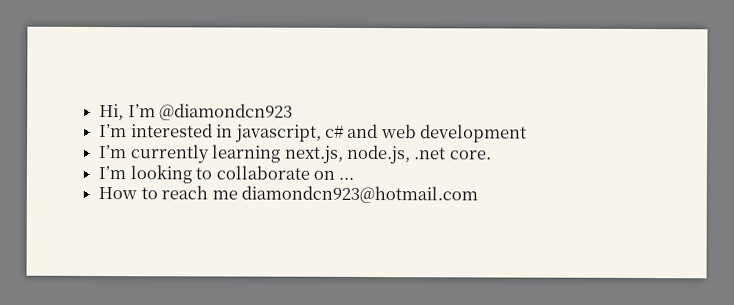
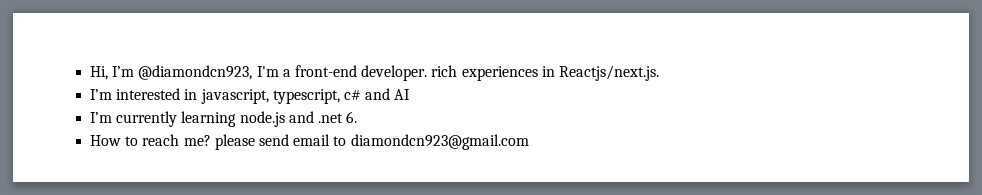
- Hi, I’m @diamondcn923
+ Hi, I’m @diamondcn923, I'm a front-end developer. rich experiences in Reactjs/next.js.
- I’m interested in javascript, c# and web development
+ I’m interested in javascript, typescript, c# and AI
- I’m currently learning next.js, node.js, .net core.
- I’m looking to collaborate on ...
- How to reach me diamondcn923@hotmail.com
+ I’m currently learning node.js and .net 6.
+ How to reach me? please send email to diamondcn923@gmail.com

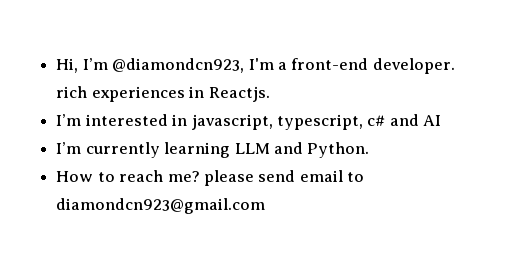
- Hi, I’m @diamondcn923, I'm a front-end developer. rich experiences in Reactjs/next.js.
+ Hi, I’m @diamondcn923, I'm a front-end developer. rich experiences in Reactjs.
- I’m currently learning node.js and .net 6.
+ I’m currently learning LLM and Python.

